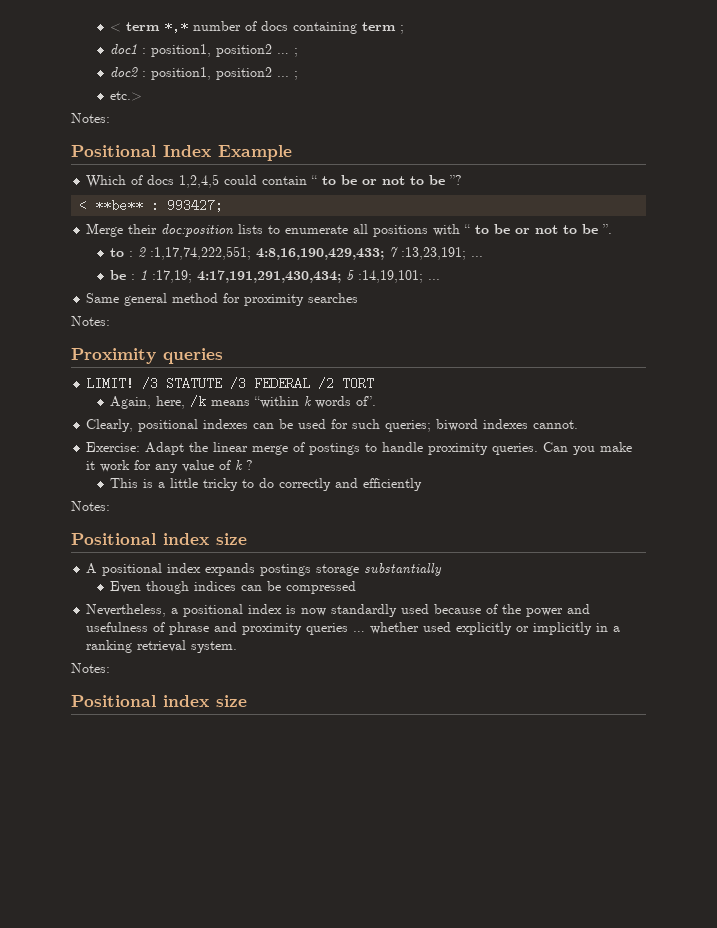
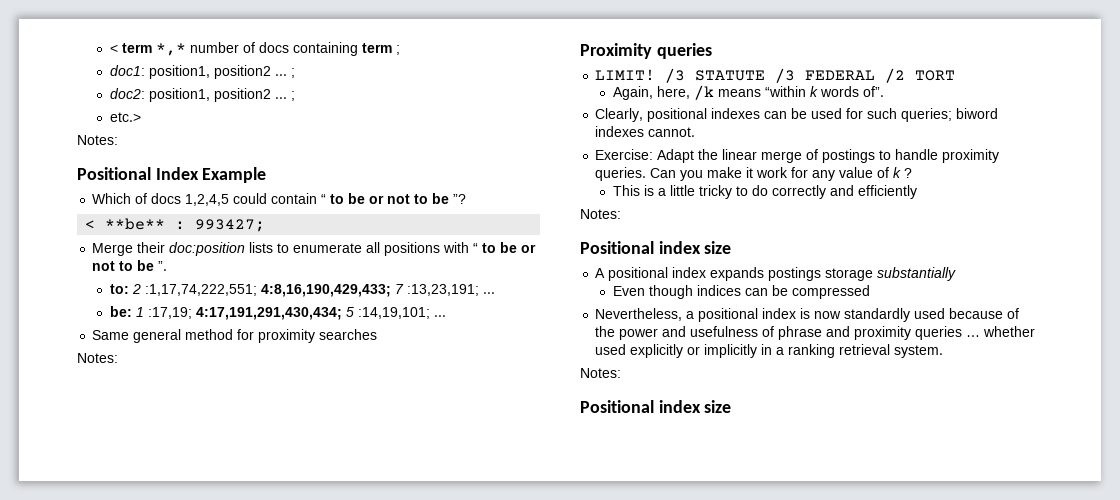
- doc1 : position1, position2 … ;
- doc2 : position1, position2 ... ;
+ doc1: position1, position2 ... ;
+ doc2: position1, position2 ... ;
- to : 2 :1,17,74,222,551; 4:8,16,190,429,433; 7 :13,23,191; ...
+ to: 2 :1,17,74,222,551; 4:8,16,190,429,433; 7 :13,23,191; ...
- be : 1 :17,19; 4:17,191,291,430,434; 5 :14,19,101; ...
+ be: 1 :17,19; 4:17,191,291,430,434; 5 :14,19,101; ...

